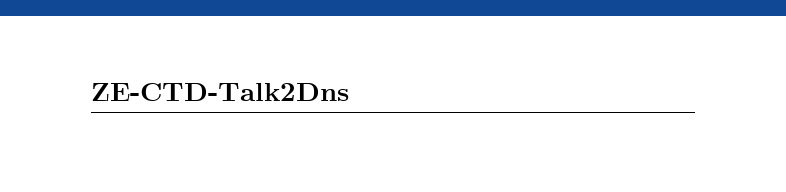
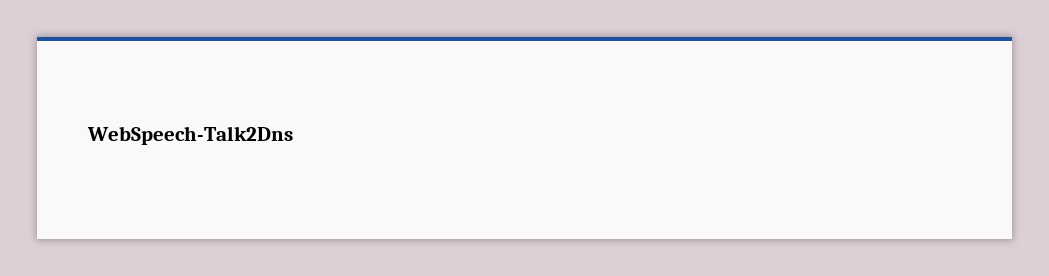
- ZE-CTD-Talk2Dns
+ WebSpeech-Talk2Dns

